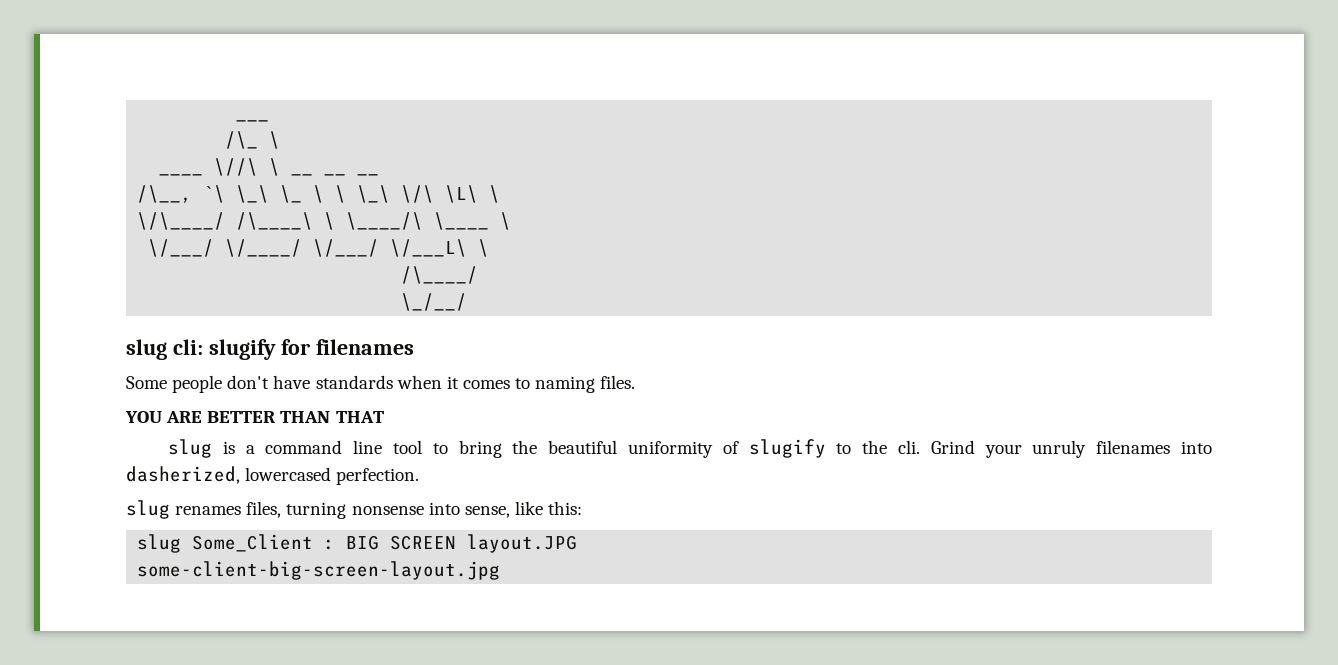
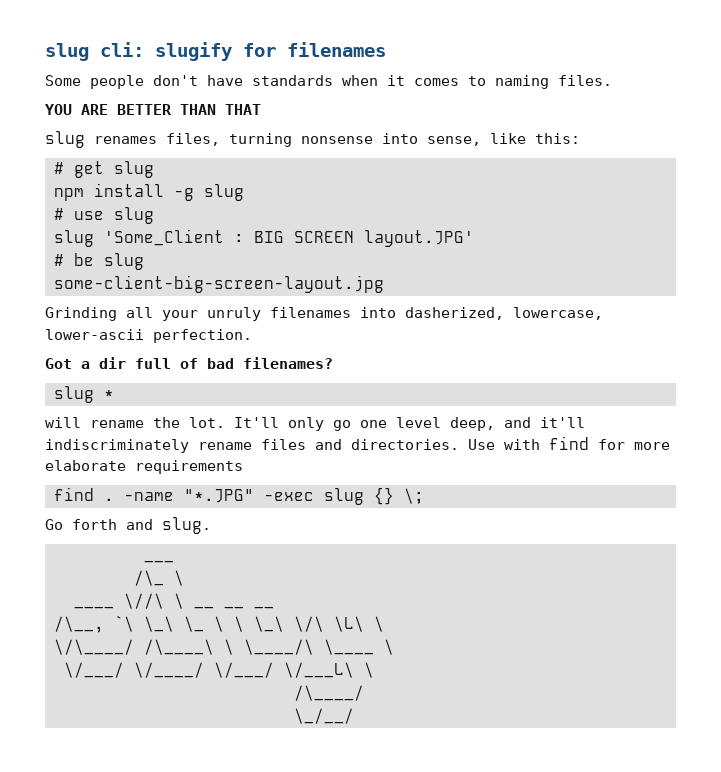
+ slug cli: slugify for filenames
+ Some people don't have standards when it comes to naming files.
+ YOU ARE BETTER THAN THAT
+ slug renames files, turning nonsense into sense, like this:
+ # get slug
+ npm install -g slug
+ # use slug
+ slug 'Some_Client : BIG SCREEN layout.JPG'
+ # be slug
+ some-client-big-screen-layout.jpg
+ Grinding all your unruly filenames into dasherized, lowercase, lower-ascii perfection.
+ Got a dir full of bad filenames?
+ slug *
+ will rename the lot. It'll only go one level deep, and it'll indiscriminately rename files and directories. Use with find for more elaborate requirements
+ find . -name "*.JPG" -exec slug {} \;
+ Go forth and slug.
- slug cli: slugify for filenames
- Some people don't have standards when it comes to naming files.
- YOU ARE BETTER THAN THAT
- slug is a command line tool to bring the beautiful uniformity of slugify to the cli. Grind your unruly filenames into dasherized, lowercased perfection.
- slug renames files, turning nonsense into sense, like this:
- slug Some_Client : BIG SCREEN layout.JPG
- some-client-big-screen-layout.jpg

